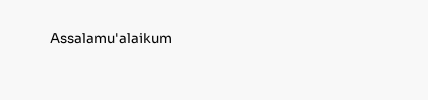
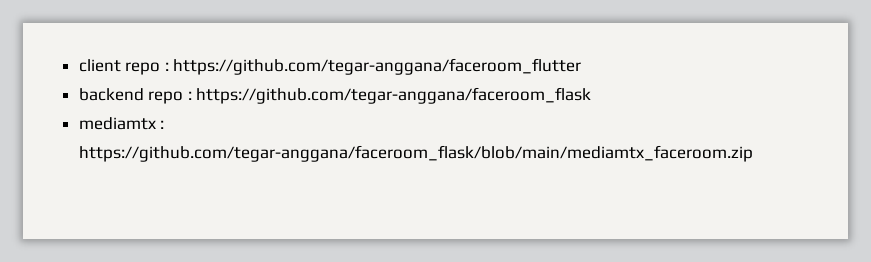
- Assalamu'alaikum
+ client repo : https://github.com/tegar-anggana/faceroom_flutter
+ backend repo : https://github.com/tegar-anggana/faceroom_flask
+ mediamtx : https://github.com/tegar-anggana/faceroom_flask/blob/main/mediamtx_faceroom.zip

